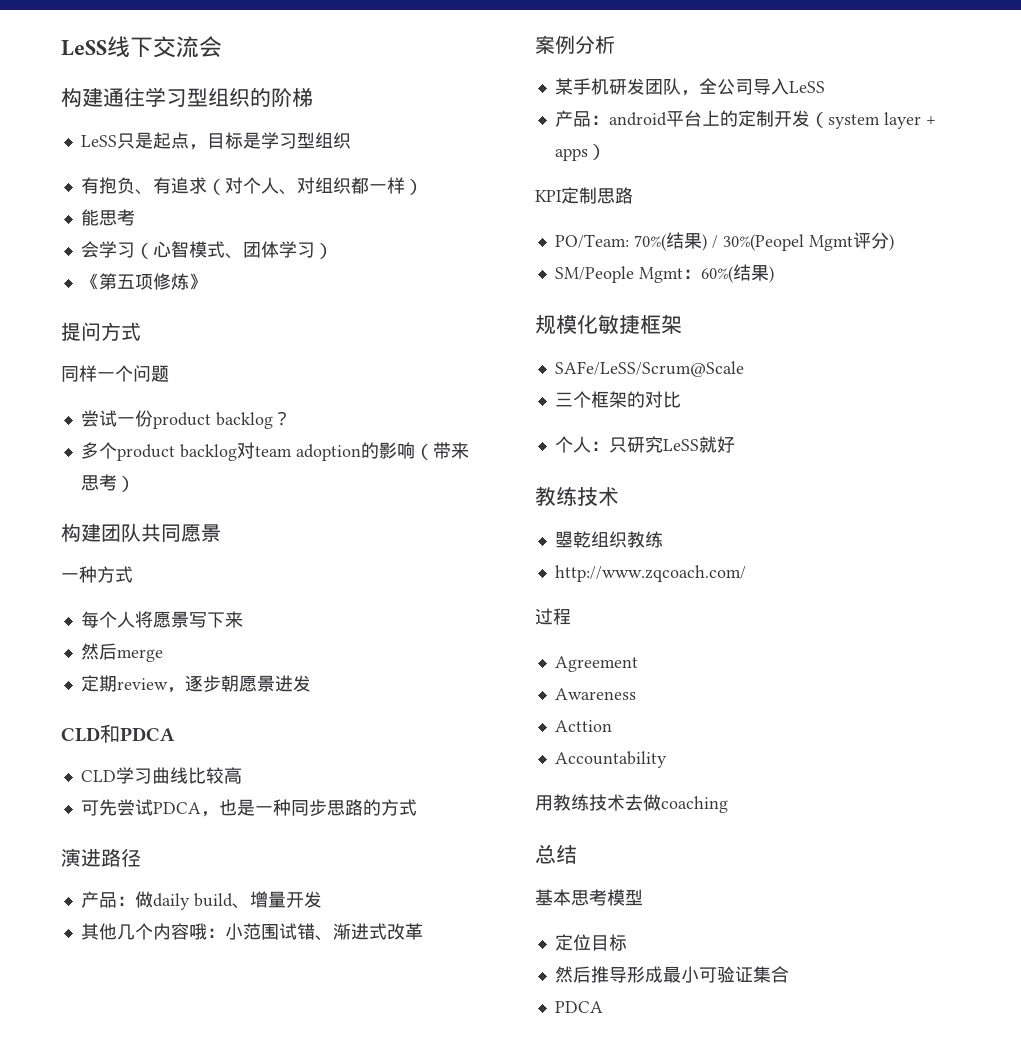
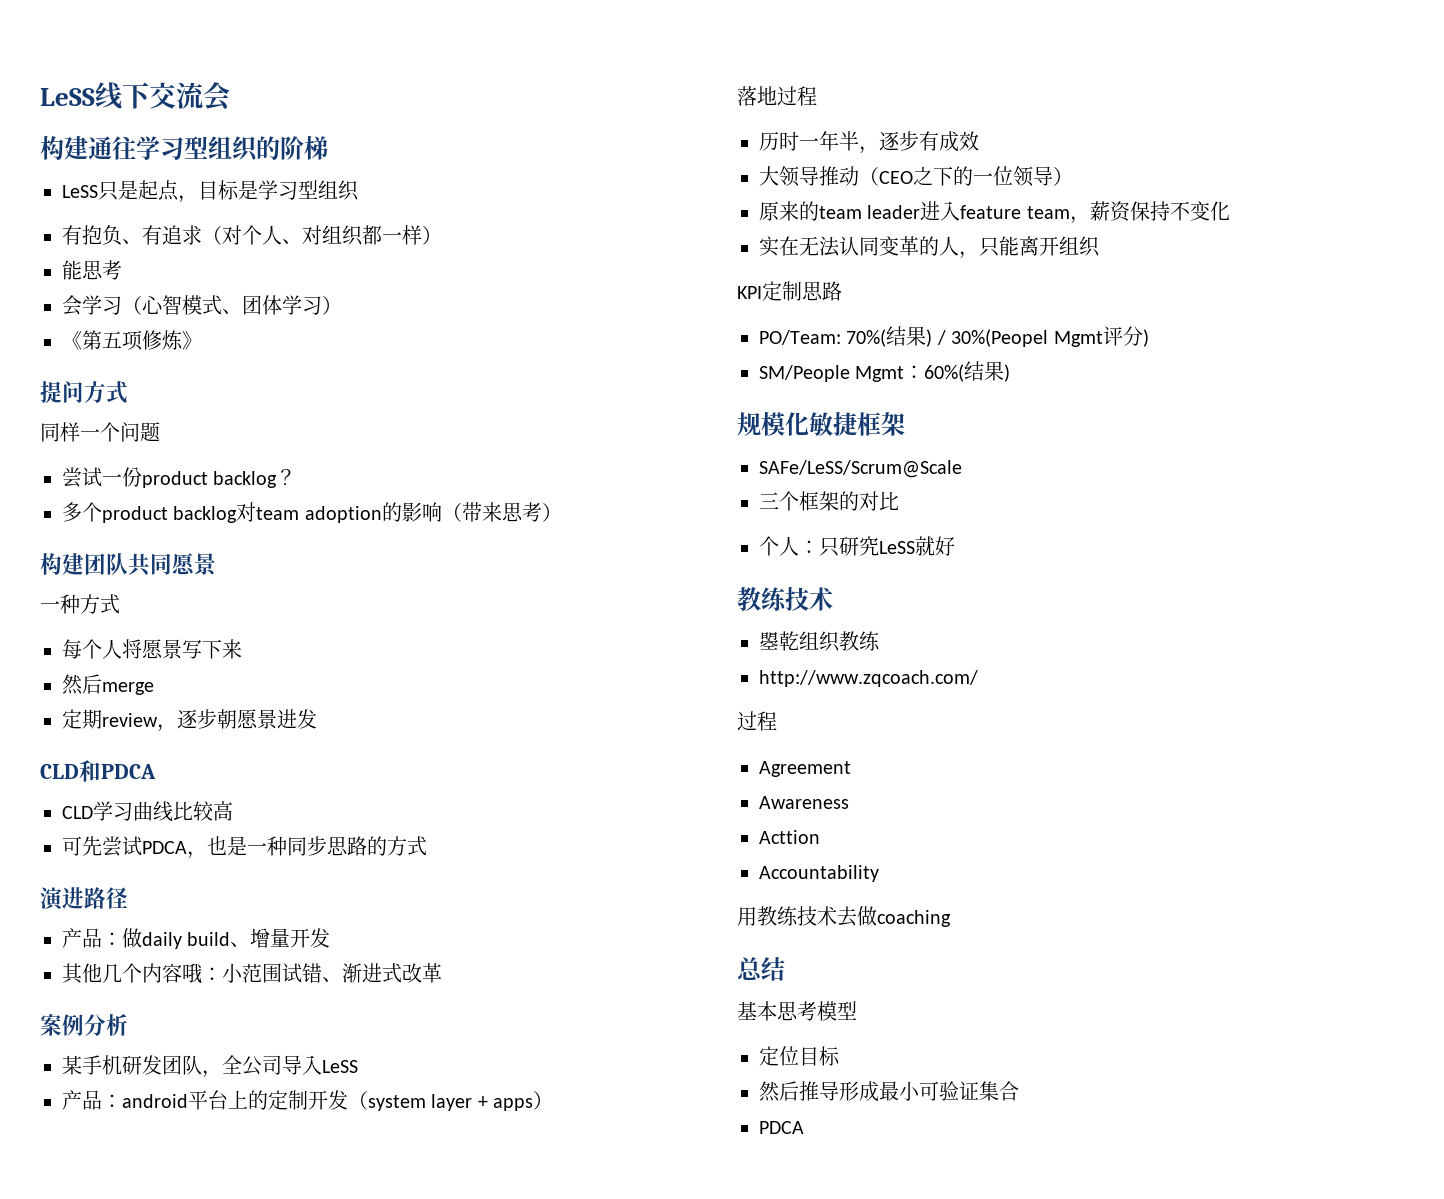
+ 落地过程
+ 历时一年半，逐步有成效
+ 大领导推动（CEO之下的一位领导）
+ 原来的team leader进入feature team，薪资保持不变化
+ 实在无法认同变革的人，只能离开组织

